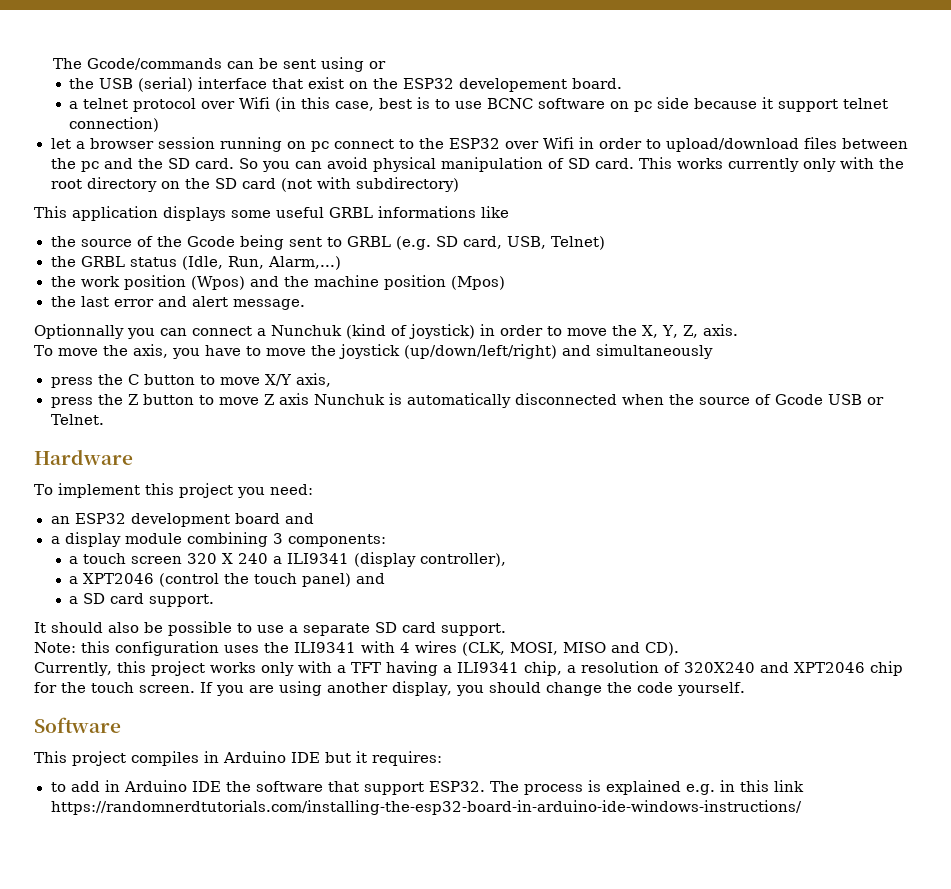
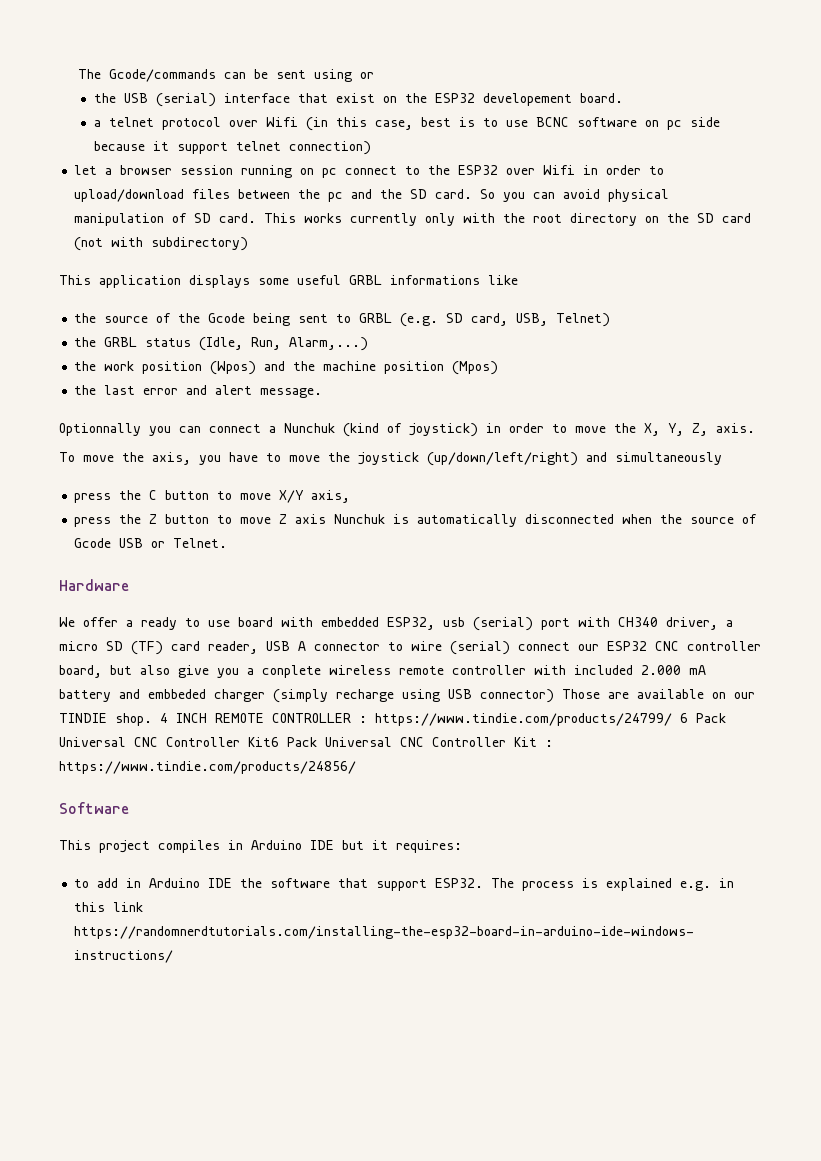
- To implement this project you need:
- an ESP32 development board and
- a display module combining 3 components:
- a touch screen 320 X 240 a ILI9341 (display controller),
- a XPT2046 (control the touch panel) and
- a SD card support.
- It should also be possible to use a separate SD card support.
- Note: this configuration uses the ILI9341 with 4 wires (CLK, MOSI, MISO and CD).
- Currently, this project works only with a TFT having a ILI9341 chip, a resolution of 320X240 and XPT2046 chip for the touch screen. If you are using another display, you should change the code yourself.
+ We offer a ready to use board with embedded ESP32, usb (serial) port with CH340 driver, a micro SD (TF) card reader, USB A connector to wire (serial) connect our ESP32 CNC controller board, but also give you a conplete wireless remote controller with included 2.000 mA battery and embbeded charger (simply recharge using USB connector) Those are available on our TINDIE shop. 4 INCH REMOTE CONTROLLER : https://www.tindie.com/products/24799/ 6 Pack Universal CNC Controller Kit6 Pack Universal CNC Controller Kit : https://www.tindie.com/products/24856/

